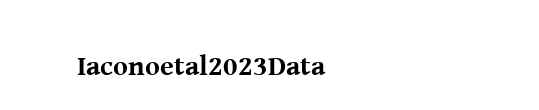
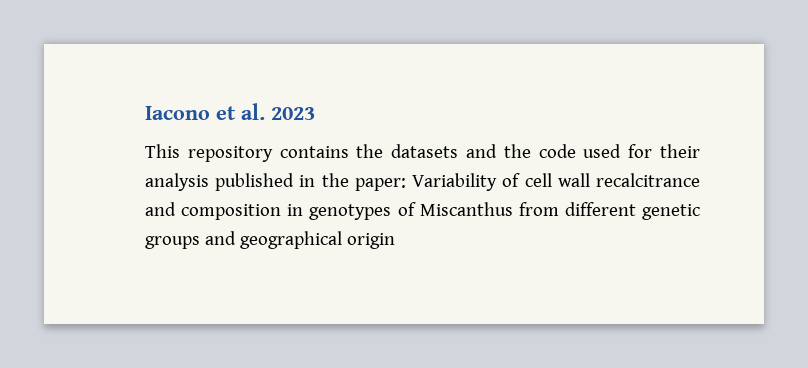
- Iaconoetal2023Data
+ Iacono et al. 2023
+ This repository contains the datasets and the code used for their analysis published in the paper: Variability of cell wall recalcitrance and composition in genotypes of Miscanthus from different genetic groups and geographical origin

